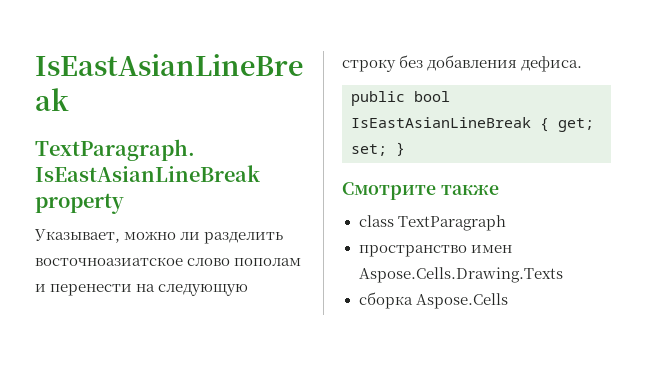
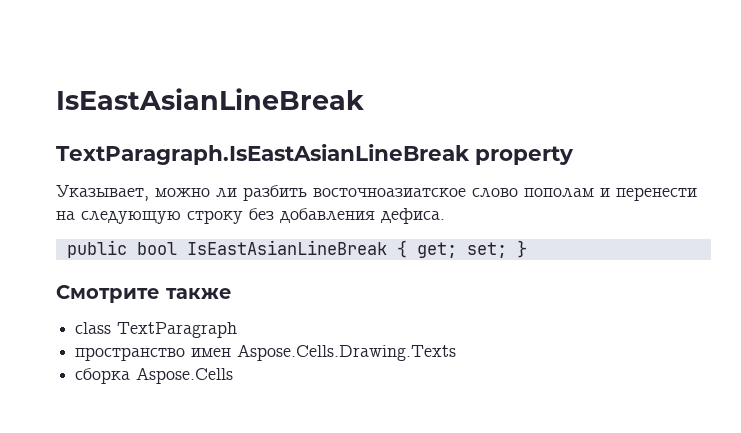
- Указывает, можно ли разделить восточноазиатское слово пополам и перенести на следующую строку без добавления дефиса.
+ Указывает, можно ли разбить восточноазиатское слово пополам и перенести на следующую строку без добавления дефиса.

